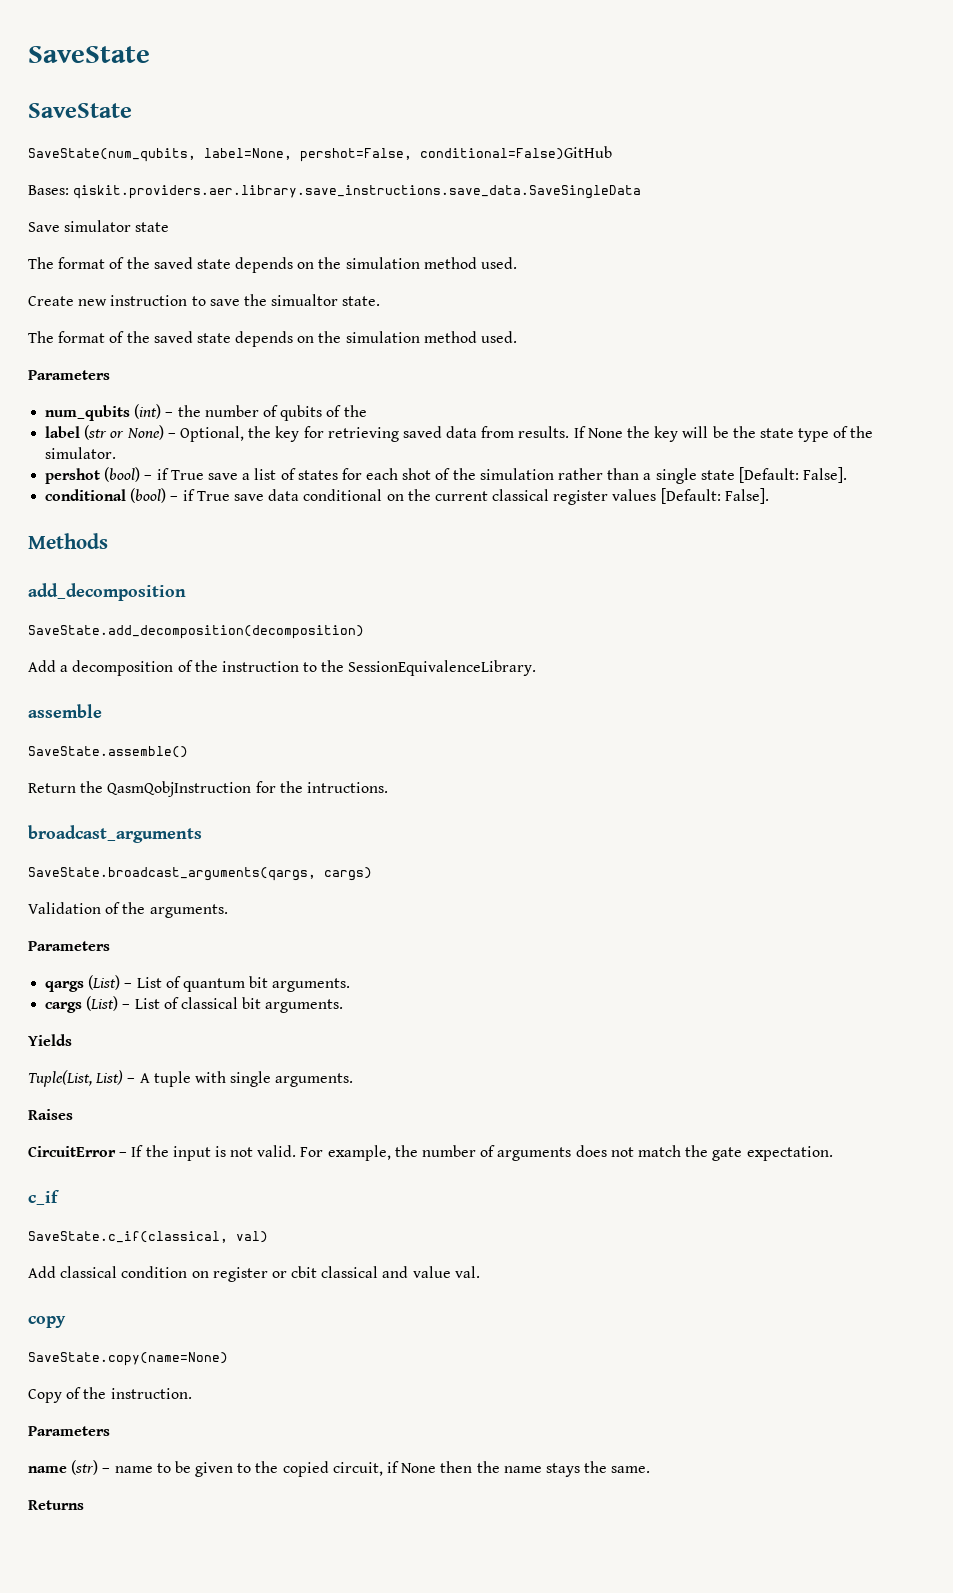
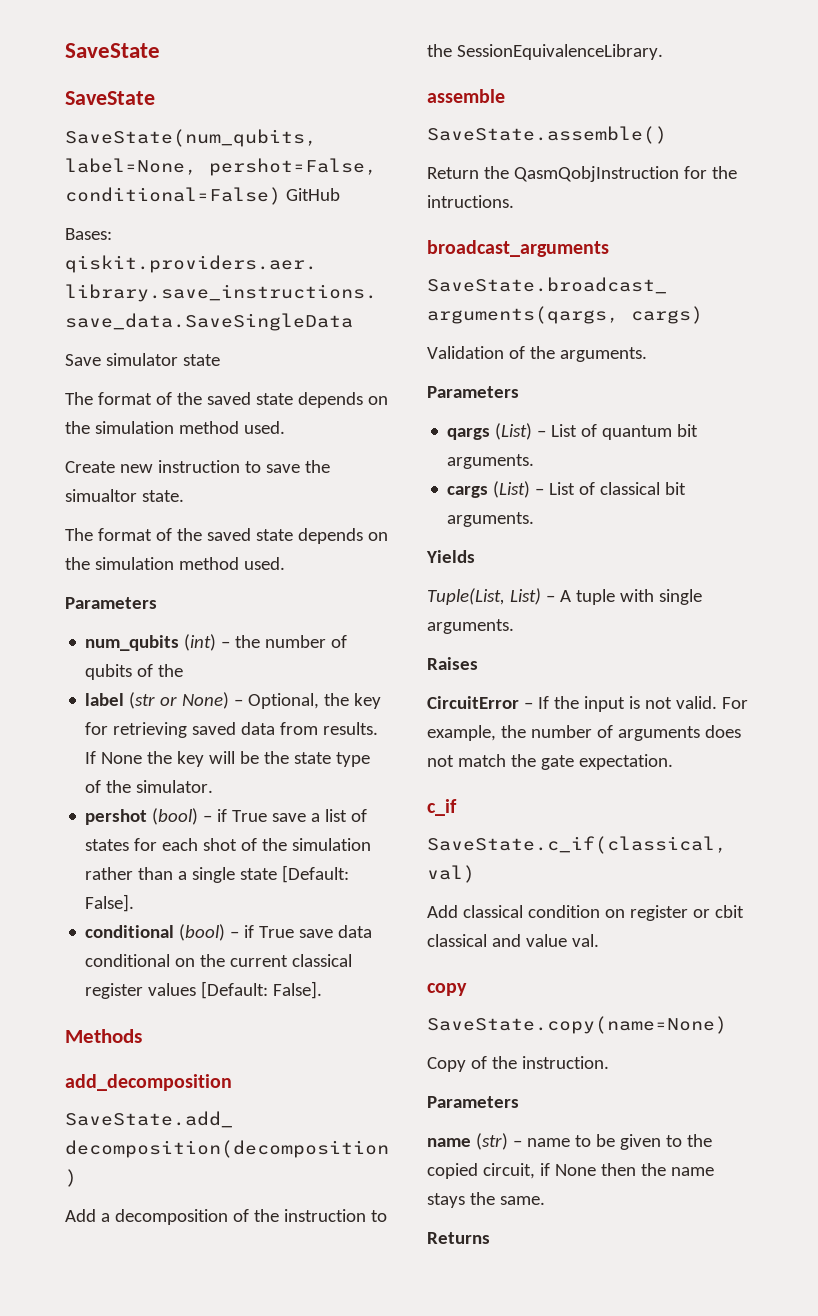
- SaveState(num_qubits, label=None, pershot=False, conditional=False)GitHub
+ SaveState(num_qubits, label=None, pershot=False, conditional=False) GitHub

